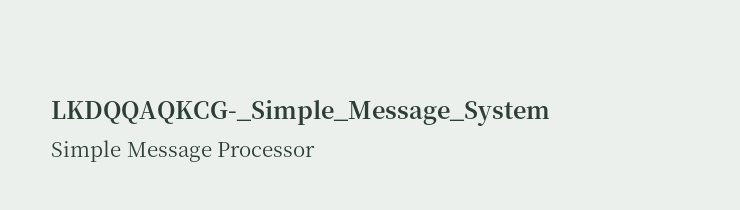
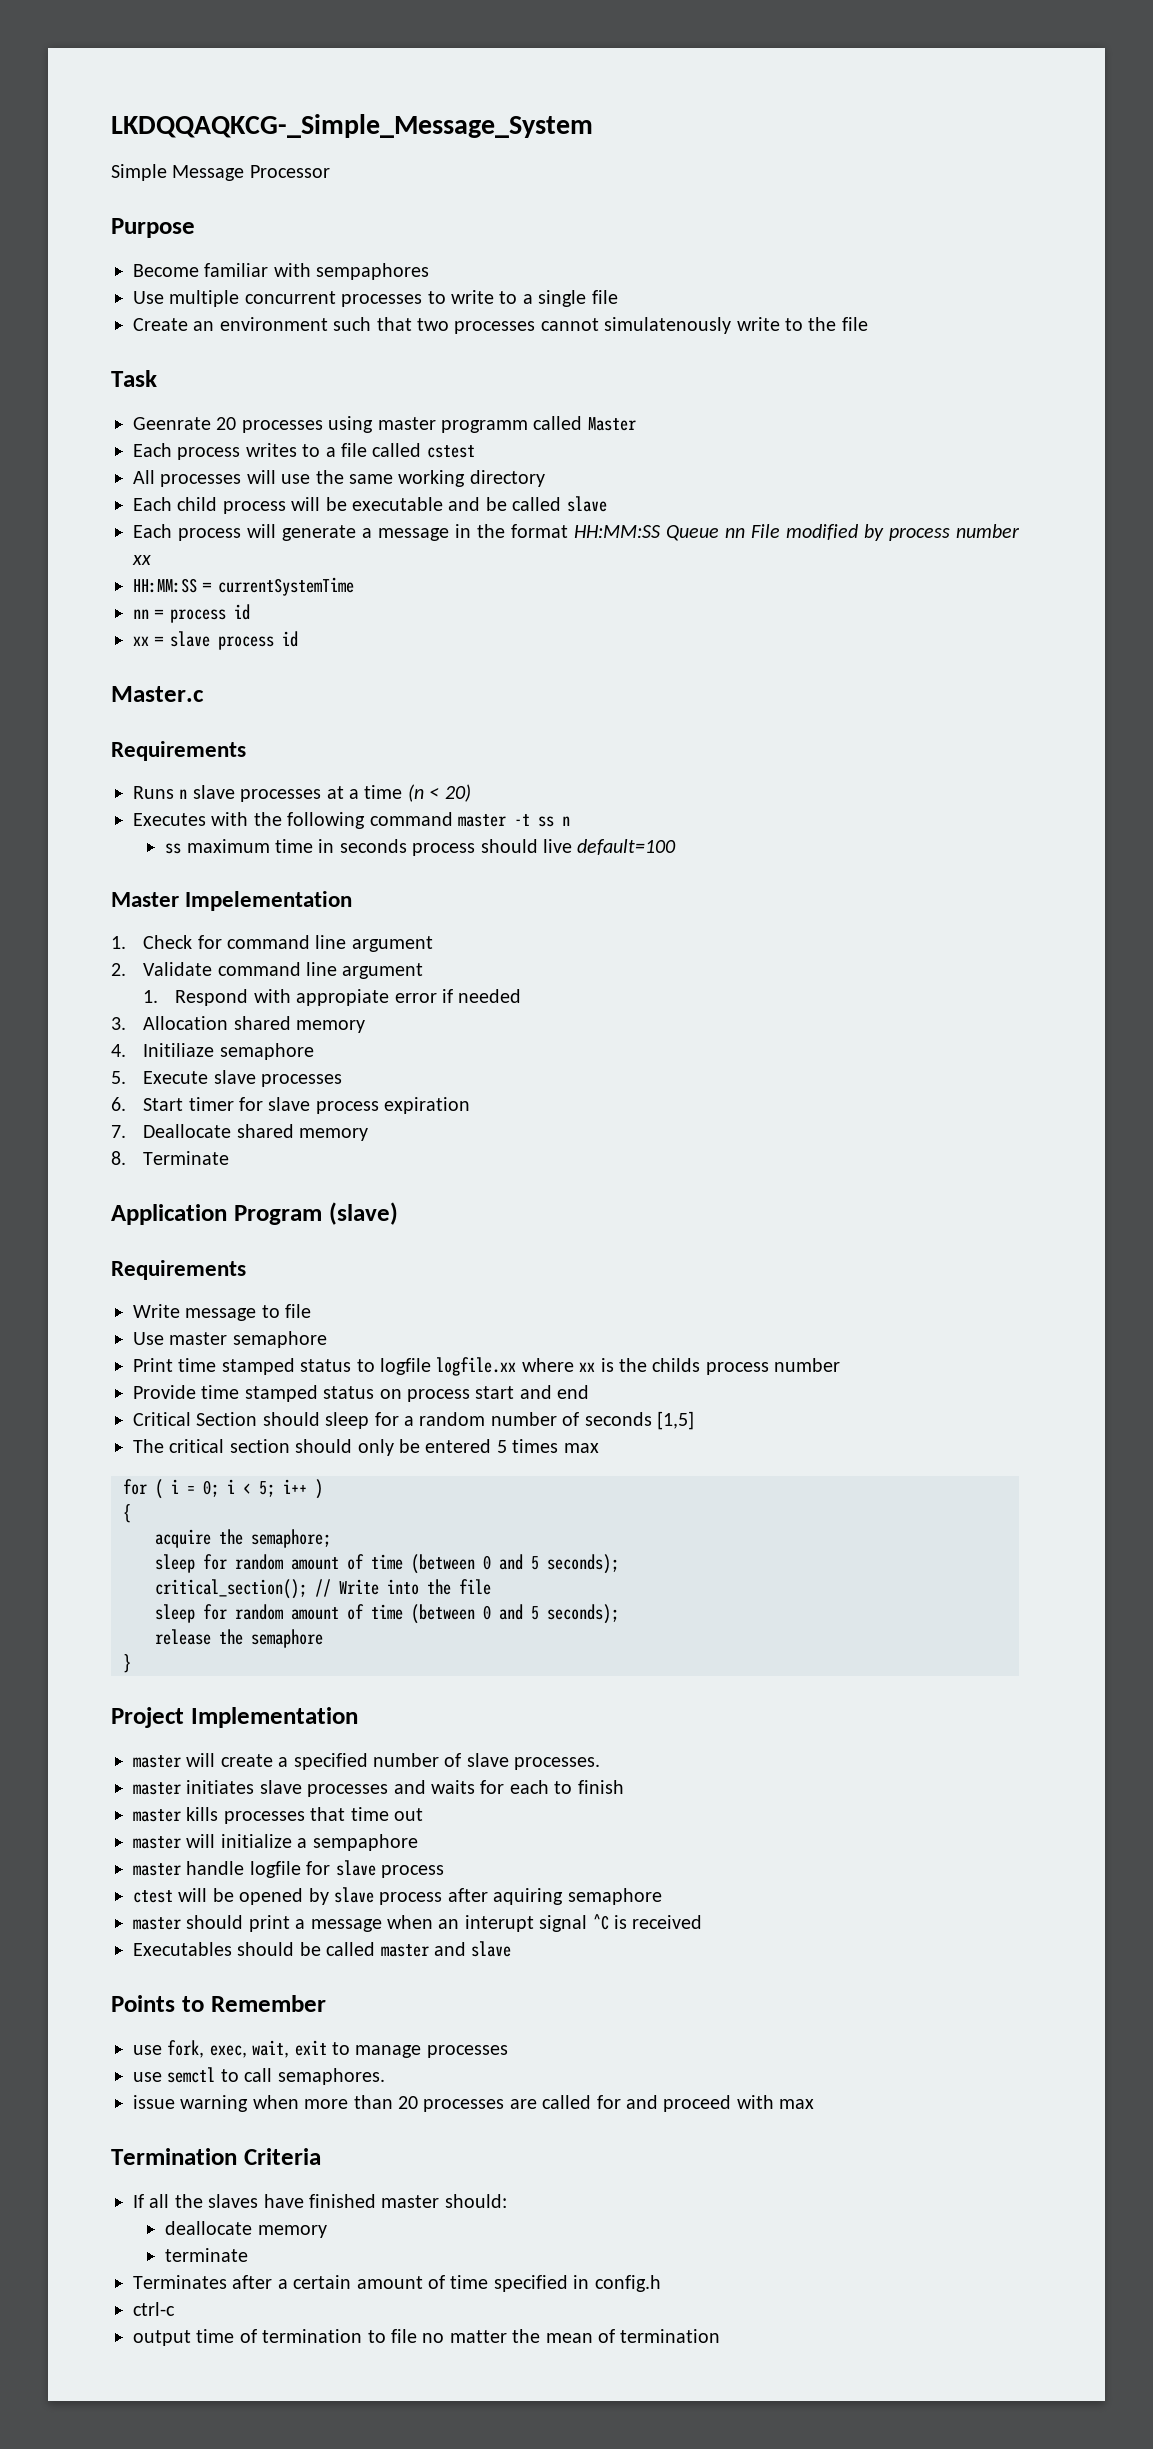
+ Purpose
+ Become familiar with sempaphores
+ Use multiple concurrent processes to write to a single file
+ Create an environment such that two processes cannot simulatenously write to the file
+ Task
+ Geenrate 20 processes using master programm called Master
+ Each process writes to a file called cstest
+ All processes will use the same working directory
+ Each child process will be executable and be called slave
+ Each process will generate a message in the format HH:MM:SS Queue nn File modified by process number xx
+ HH:MM:SS = currentSystemTime
+ nn = process id
+ xx = slave process id
+ Master.c
+ Requirements
+ Runs n slave processes at a time (n < 20)
+ Executes with the following command master -t ss n
+ ss maximum time in seconds process should live default=100
+ Master Impelementation
+ 1. Check for command line argument
+ 2. Validate command line argument
+ 1. Respond with appropiate error if needed
+ 3. Allocation shared memory
+ 4. Initiliaze semaphore
+ 5. Execute slave processes
+ 6. Start timer for slave process expiration
+ 7. Deallocate shared memory
+ 8. Terminate
+ Application Program (slave)
+ Requirements
+ Write message to file
+ Use master semaphore
+ Print time stamped status to logfile logfile.xx where xx is the childs process number
+ Provide time stamped status on process start and end
+ Critical Section should sleep for a random number of seconds [1,5]
+ The critical section should only be entered 5 times max
+ for ( i = 0; i < 5; i++ )
+ {
+ acquire the semaphore;
+ sleep for random amount of time (between 0 and 5 seconds);
+ critical_section(); // Write into the file
+ sleep for random amount of time (between 0 and 5 seconds);
+ release the semaphore
+ }
+ Project Implementation
+ master will create a specified number of slave processes.
+ master initiates slave processes and waits for each to finish
+ master kills processes that time out
+ master will initialize a sempaphore
+ master handle logfile for slave process
+ ctest will be opened by slave process after aquiring semaphore
+ master should print a message when an interupt signal ^C is received
+ Executables should be called master and slave
+ Points to Remember
+ use fork, exec, wait, exit to manage processes
+ use semctl to call semaphores.
+ issue warning when more than 20 processes are called for and proceed with max
+ Termination Criteria
+ If all the slaves have finished master should:
+ deallocate memory
+ terminate
+ Terminates after a certain amount of time specified in config.h
+ ctrl-c
+ output time of termination to file no matter the mean of termination

